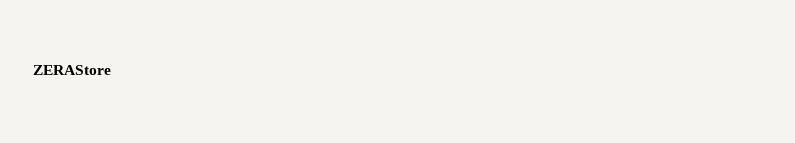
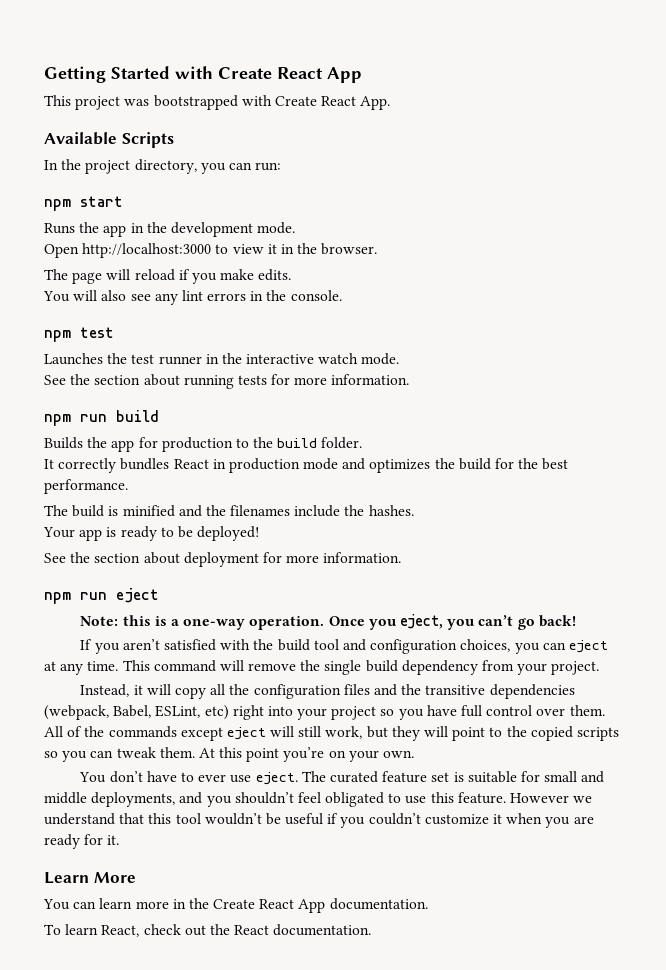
- ZERAStore
+ Getting Started with Create React App
+ This project was bootstrapped with Create React App.
+ Available Scripts
+ In the project directory, you can run:
+ npm start
+ Runs the app in the development mode.
+ Open http://localhost:3000 to view it in the browser.
+ The page will reload if you make edits.
+ You will also see any lint errors in the console.
+ npm test
+ Launches the test runner in the interactive watch mode.
+ See the section about running tests for more information.
+ npm run build
+ Builds the app for production to the build folder.
+ It correctly bundles React in production mode and optimizes the build for the best performance.
+ The build is minified and the filenames include the hashes.
+ Your app is ready to be deployed!
+ See the section about deployment for more information.
+ npm run eject
+ Note: this is a one-way operation. Once you eject, you can’t go back!
+ If you aren’t satisfied with the build tool and configuration choices, you can eject at any time. This command will remove the single build dependency from your project.
+ Instead, it will copy all the configuration files and the transitive dependencies (webpack, Babel, ESLint, etc) right into your project so you have full control over them. All of the commands except eject will still work, but they will point to the copied scripts so you can tweak them. At this point you’re on your own.
+ You don’t have to ever use eject. The curated feature set is suitable for small and middle deployments, and you shouldn’t feel obligated to use this feature. However we understand that this tool wouldn’t be useful if you couldn’t customize it when you are ready for it.
+ Learn More
+ You can learn more in the Create React App documentation.
+ To learn React, check out the React documentation.

